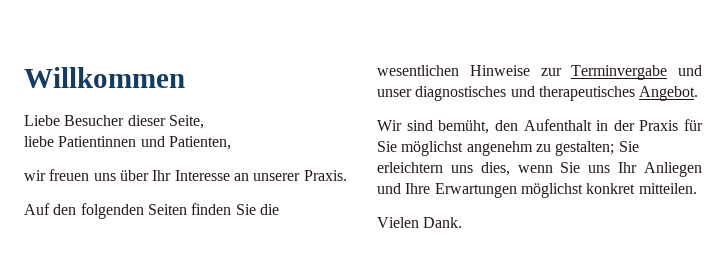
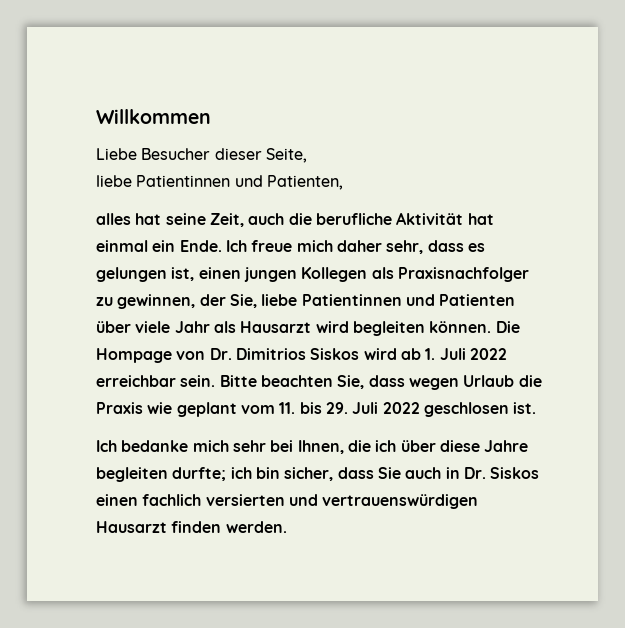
- wir freuen uns über Ihr Interesse an unserer Praxis.
- Auf den folgenden Seiten finden Sie die wesentlichen Hinweise zur Terminvergabe und unser diagnostisches und therapeutisches Angebot.
- Wir sind bemüht, den Aufenthalt in der Praxis für Sie möglichst angenehm zu gestalten; Sie erleichtern uns dies, wenn Sie uns Ihr Anliegen und Ihre Erwartungen möglichst konkret mitteilen.
- Vielen Dank.
+ alles hat seine Zeit, auch die berufliche Aktivität hat einmal ein Ende. Ich freue mich daher sehr, dass es gelungen ist, einen jungen Kollegen als Praxisnachfolger zu gewinnen, der Sie, liebe Patientinnen und Patienten über viele Jahr als Hausarzt wird begleiten können. Die Hompage von Dr. Dimitrios Siskos wird ab 1. Juli 2022 erreichbar sein. Bitte beachten Sie, dass wegen Urlaub die Praxis wie geplant vom 11. bis 29. Juli 2022 geschlosen ist.
+ Ich bedanke mich sehr bei Ihnen, die ich über diese Jahre begleiten durfte; ich bin sicher, dass Sie auch in Dr. Siskos einen fachlich versierten und vertrauenswürdigen Hausarzt finden werden.

